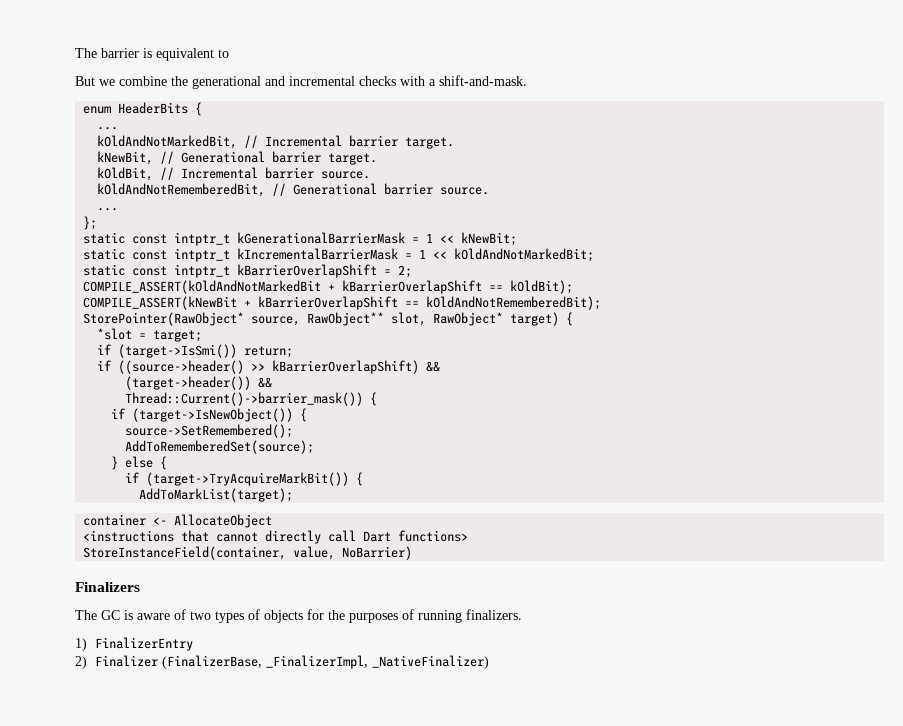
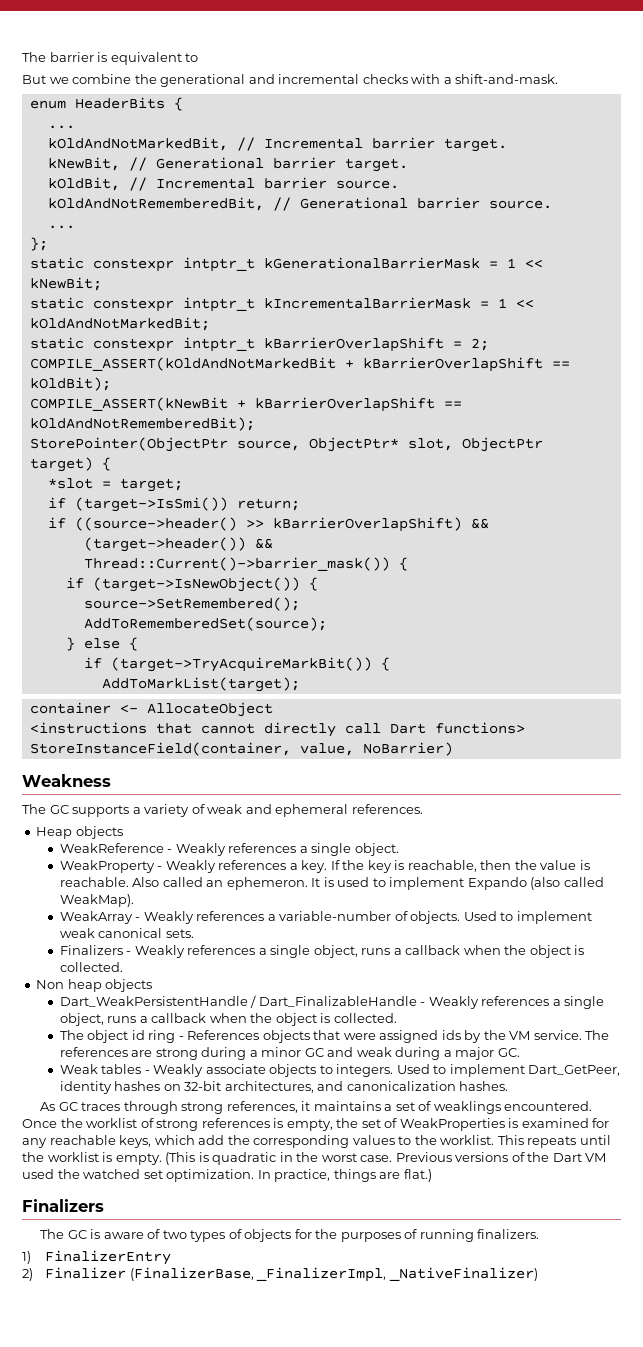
- static const intptr_t kGenerationalBarrierMask = 1 << kNewBit;
+ static constexpr intptr_t kGenerationalBarrierMask = 1 << kNewBit;
- static const intptr_t kIncrementalBarrierMask = 1 << kOldAndNotMarkedBit;
+ static constexpr intptr_t kIncrementalBarrierMask = 1 << kOldAndNotMarkedBit;
- static const intptr_t kBarrierOverlapShift = 2;
+ static constexpr intptr_t kBarrierOverlapShift = 2;
- StorePointer(RawObject* source, RawObject** slot, RawObject* target) {
+ StorePointer(ObjectPtr source, ObjectPtr* slot, ObjectPtr target) {
+ Weakness
+ The GC supports a variety of weak and ephemeral references.
+ Heap objects
+ WeakReference - Weakly references a single object.
+ WeakProperty - Weakly references a key. If the key is reachable, then the value is reachable. Also called an ephemeron. It is used to implement Expando (also called WeakMap).
+ WeakArray - Weakly references a variable-number of objects. Used to implement weak canonical sets.
+ Finalizers - Weakly references a single object, runs a callback when the object is collected.
+ Non heap objects
+ Dart_WeakPersistentHandle / Dart_FinalizableHandle - Weakly references a single object, runs a callback when the object is collected.
+ The object id ring - References objects that were assigned ids by the VM service. The references are strong during a minor GC and weak during a major GC.
+ Weak tables - Weakly associate objects to integers. Used to implement Dart_GetPeer, identity hashes on 32-bit architectures, and canonicalization hashes.
+ As GC traces through strong references, it maintains a set of weaklings encountered. Once the worklist of strong references is empty, the set of WeakProperties is examined for any reachable keys, which add the corresponding values to the worklist. This repeats until the worklist is empty. (This is quadratic in the worst case. Previous versions of the Dart VM used the watched set optimization. In practice, things are flat.)

